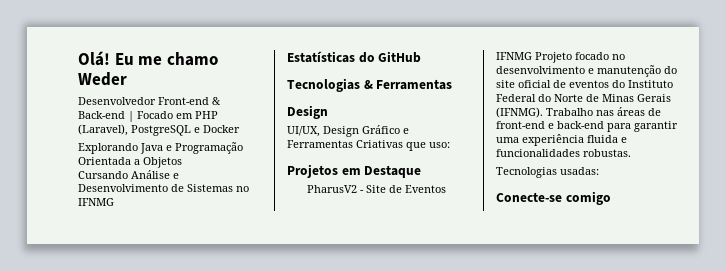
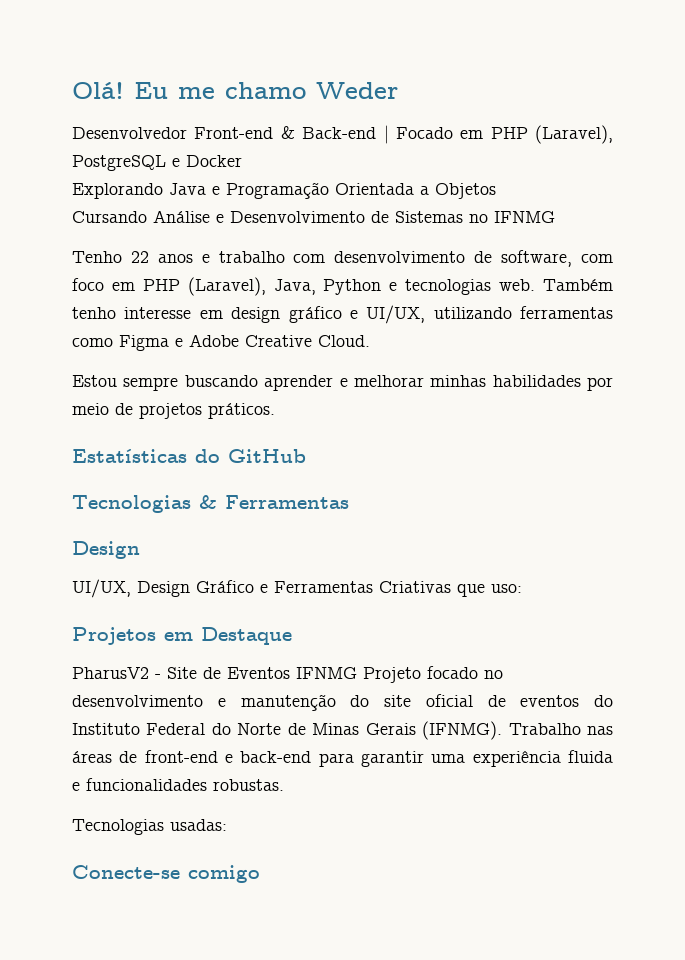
+ Tenho 22 anos e trabalho com desenvolvimento de software, com foco em PHP (Laravel), Java, Python e tecnologias web. Também tenho interesse em design gráfico e UI/UX, utilizando ferramentas como Figma e Adobe Creative Cloud.
+ Estou sempre buscando aprender e melhorar minhas habilidades por meio de projetos práticos.

